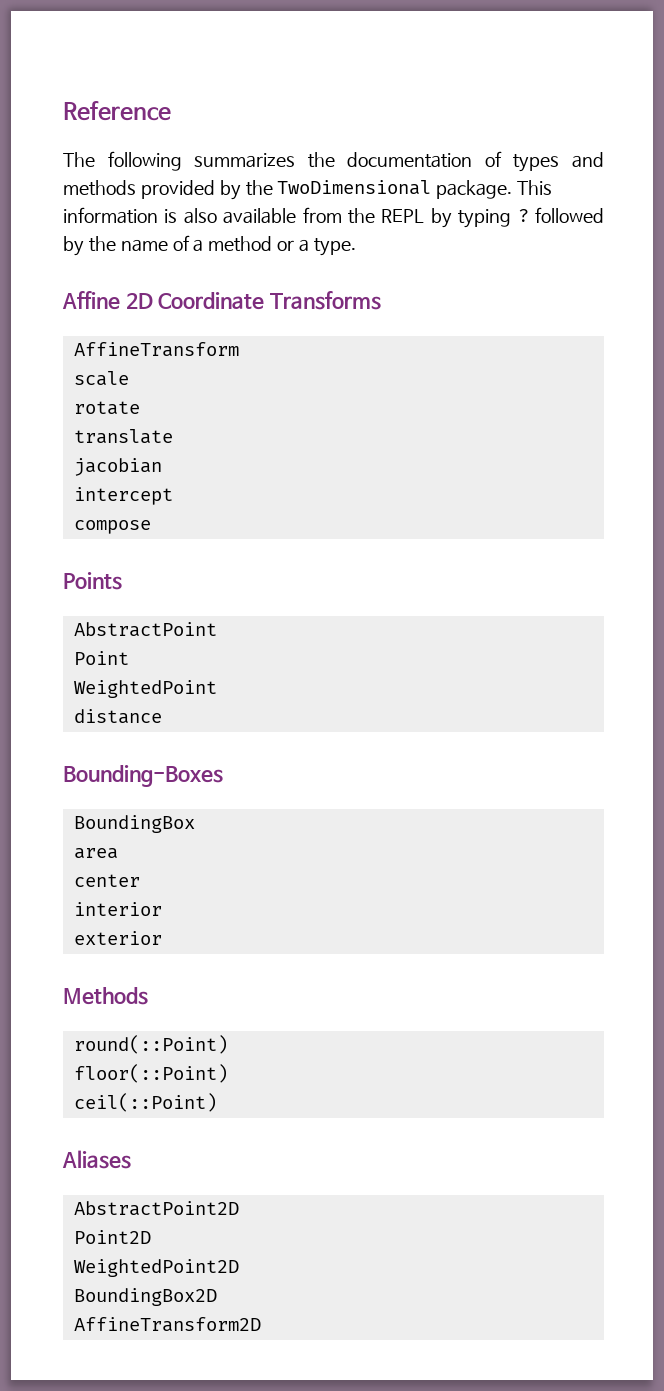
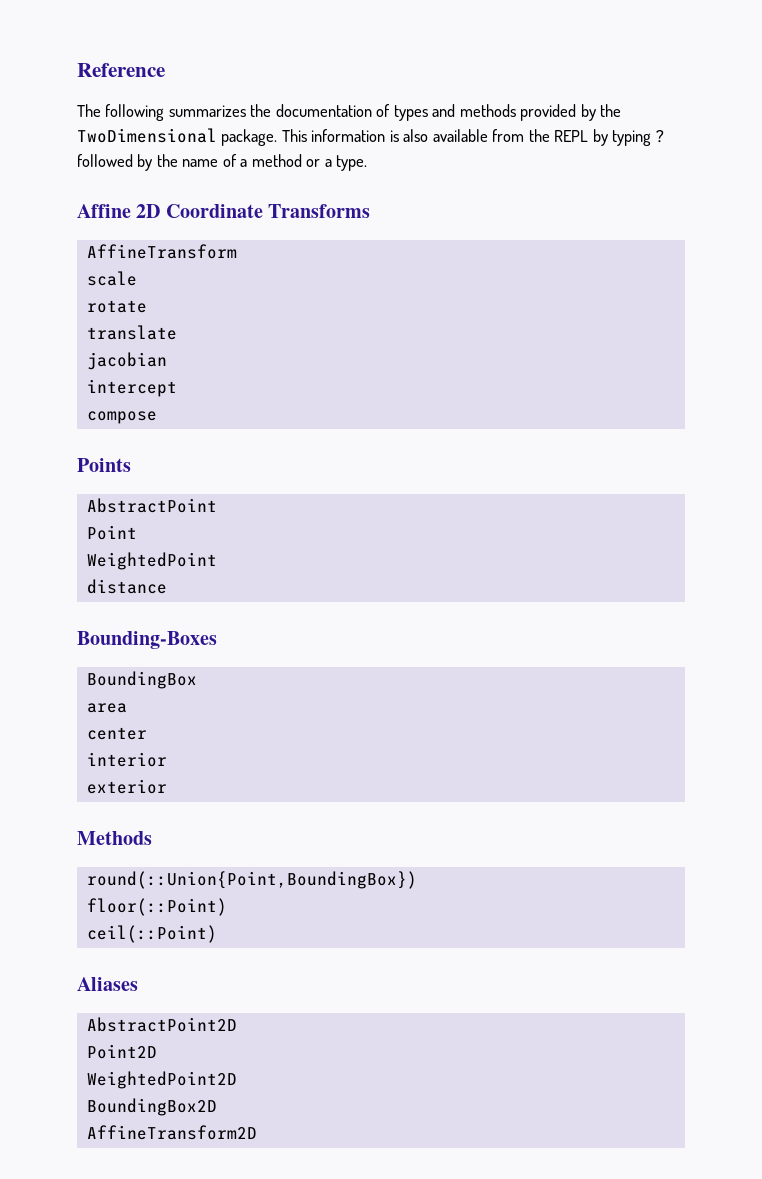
- round(::Point)
+ round(::Union{Point,BoundingBox})

